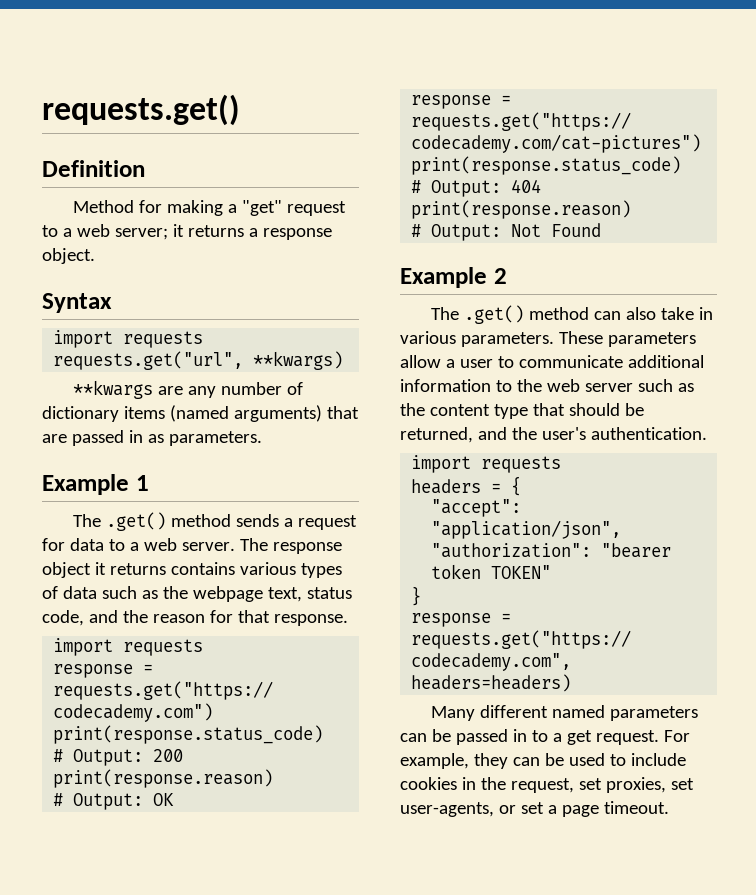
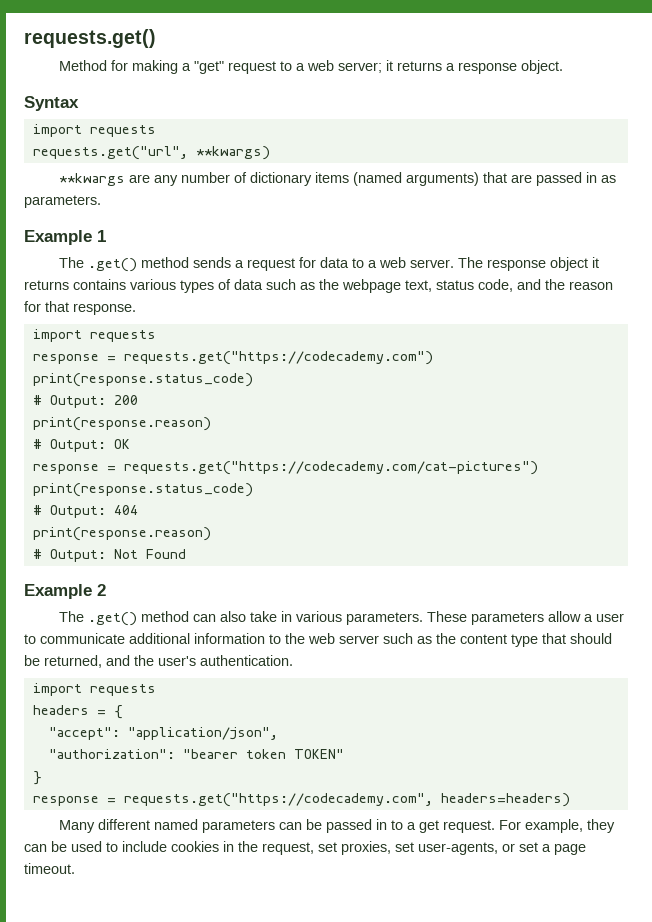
- Definition

